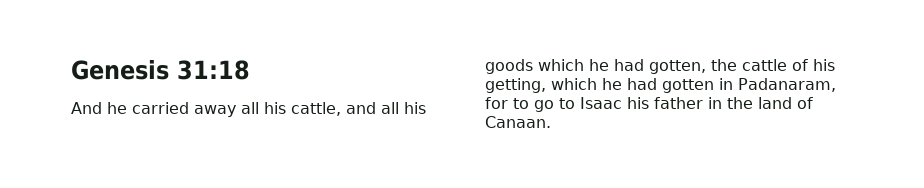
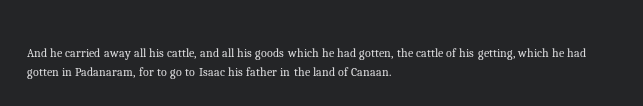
- Genesis 31:18

